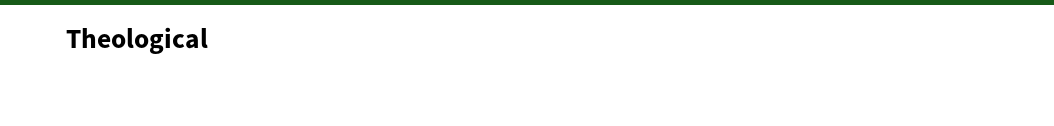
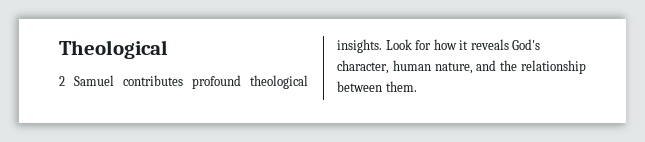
+ 2 Samuel contributes profound theological insights. Look for how it reveals God's character, human nature, and the relationship between them.

